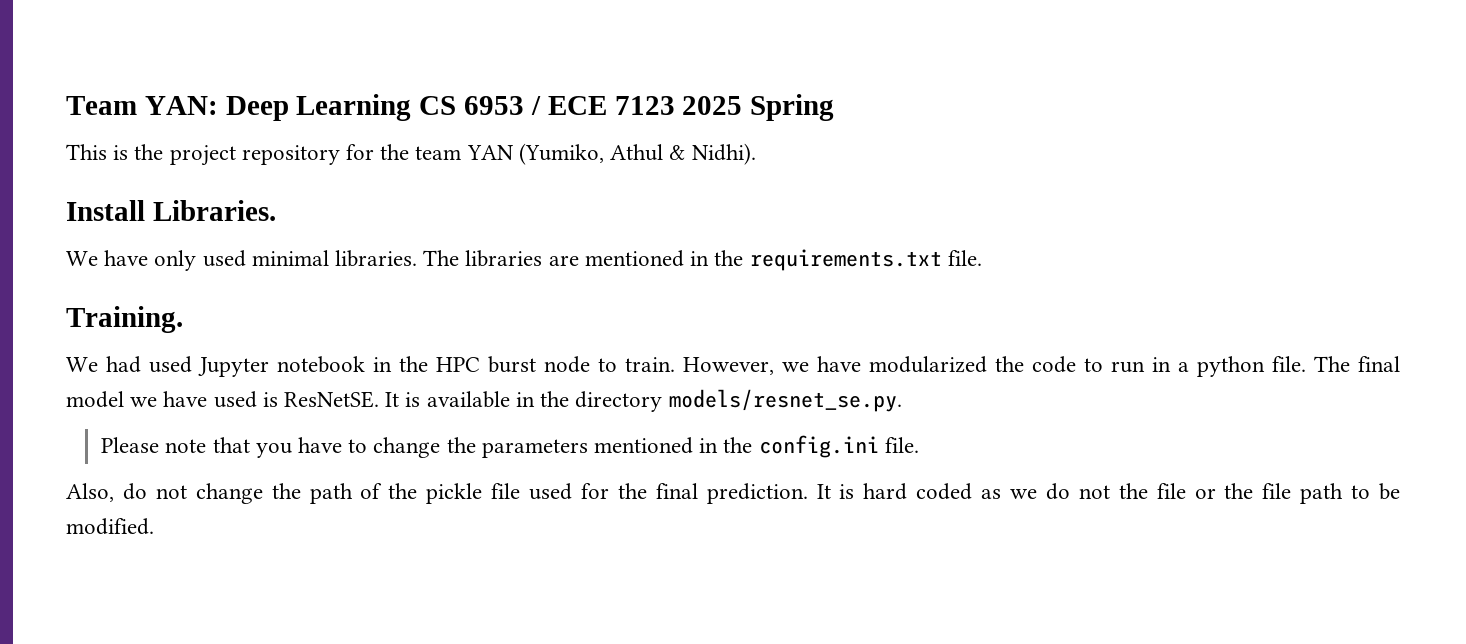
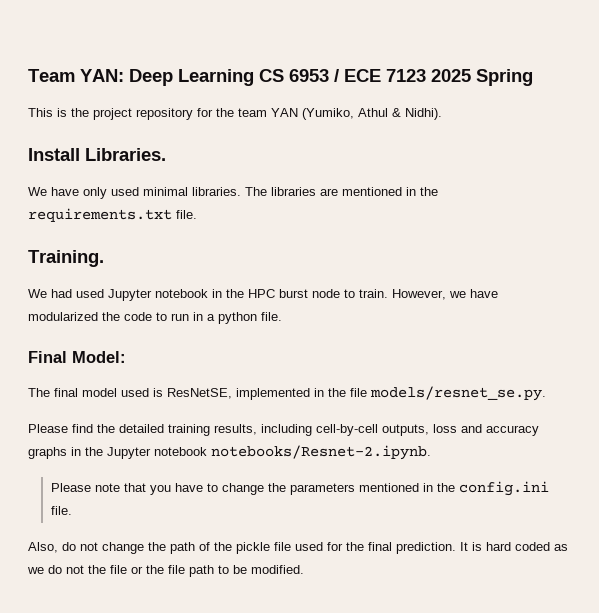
- However, we have modularized the code to run in a python file. The final model we have used is ResNetSE. It is available in the directory models/resnet_se.py.
+ However, we have modularized the code to run in a python file.
+ Final Model:
+ The final model used is ResNetSE, implemented in the file models/resnet_se.py.
+ Please find the detailed training results, including cell-by-cell outputs, loss and accuracy graphs in the Jupyter notebook notebooks/Resnet-2.ipynb.

